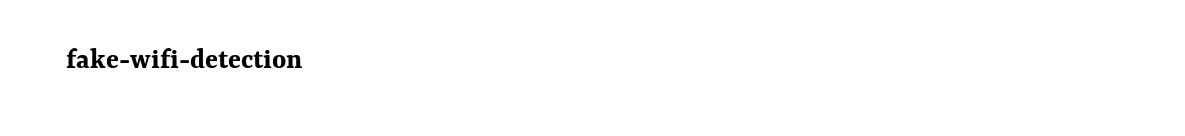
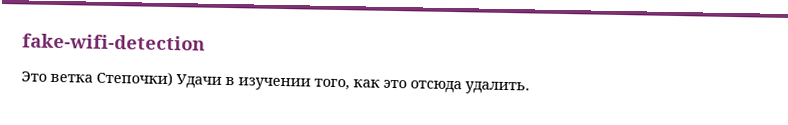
+ Это ветка Степочки) Удачи в изучении того, как это отсюда удалить.

